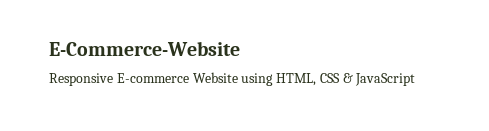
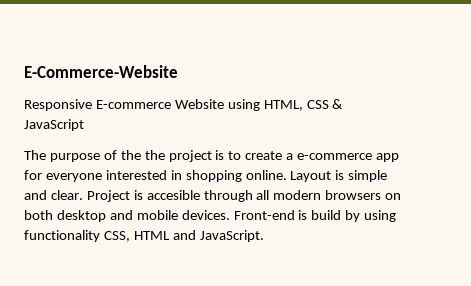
+ The purpose of the the project is to create a e-commerce app for everyone interested in shopping online. Layout is simple and clear. Project is accesible through all modern browsers on both desktop and mobile devices. Front-end is build by using functionality CSS, HTML and JavaScript.

